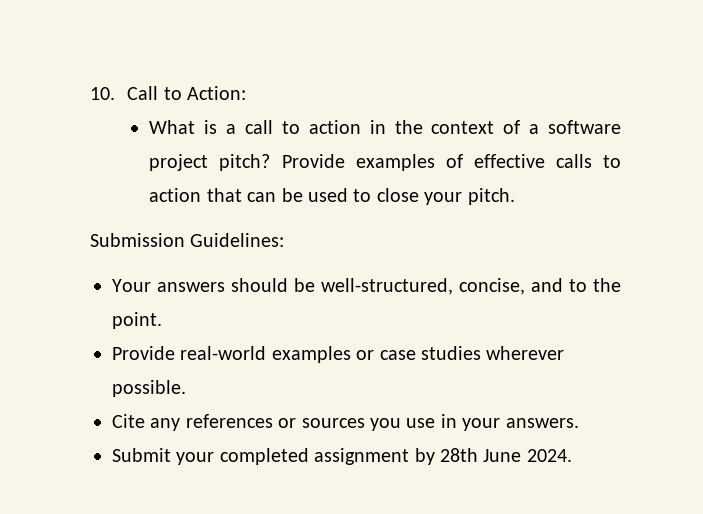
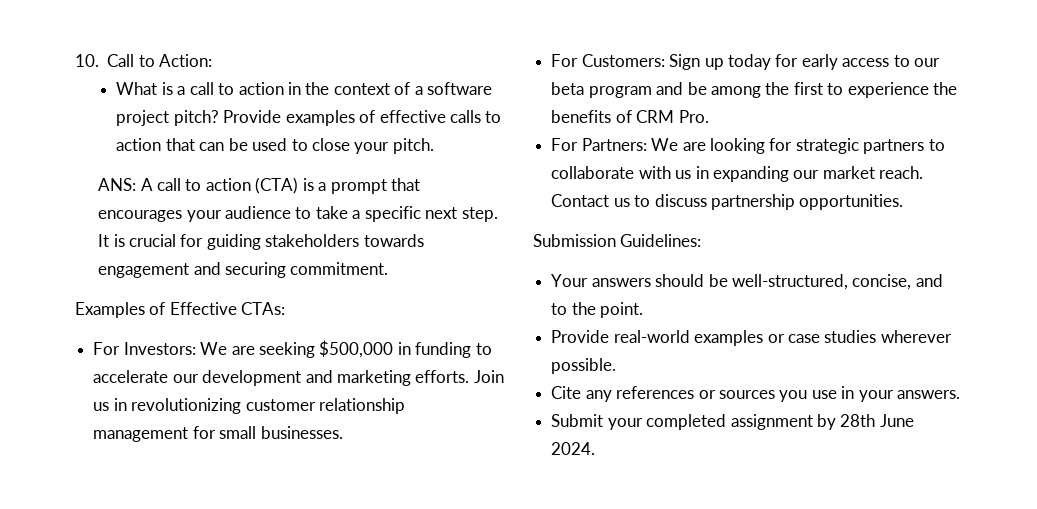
+ ANS: A call to action (CTA) is a prompt that encourages your audience to take a specific next step. It is crucial for guiding stakeholders towards engagement and securing commitment.
+ Examples of Effective CTAs:
+ For Investors: We are seeking $500,000 in funding to accelerate our development and marketing efforts. Join us in revolutionizing customer relationship management for small businesses.
+ For Customers: Sign up today for early access to our beta program and be among the first to experience the benefits of CRM Pro.
+ For Partners: We are looking for strategic partners to collaborate with us in expanding our market reach. Contact us to discuss partnership opportunities.

